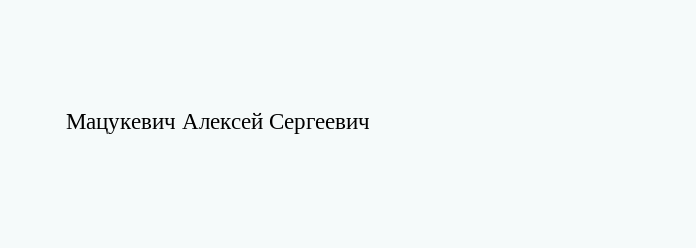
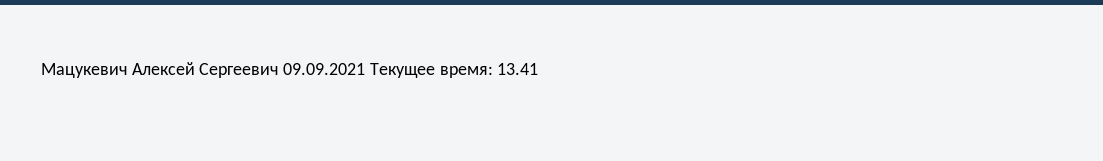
- Мацукевич Алексей Сергеевич
+ Мацукевич Алексей Сергеевич 09.09.2021 Текущее время: 13.41

